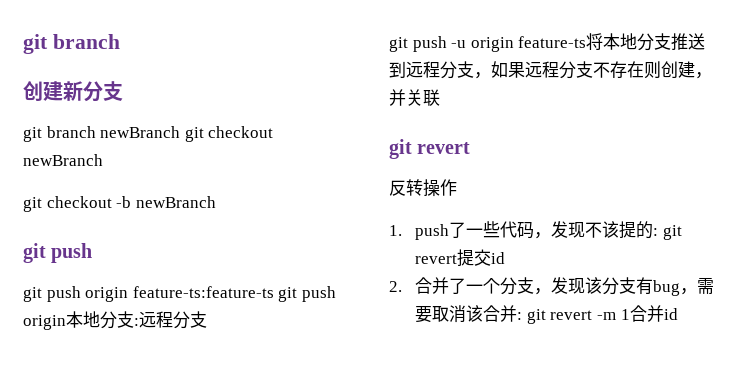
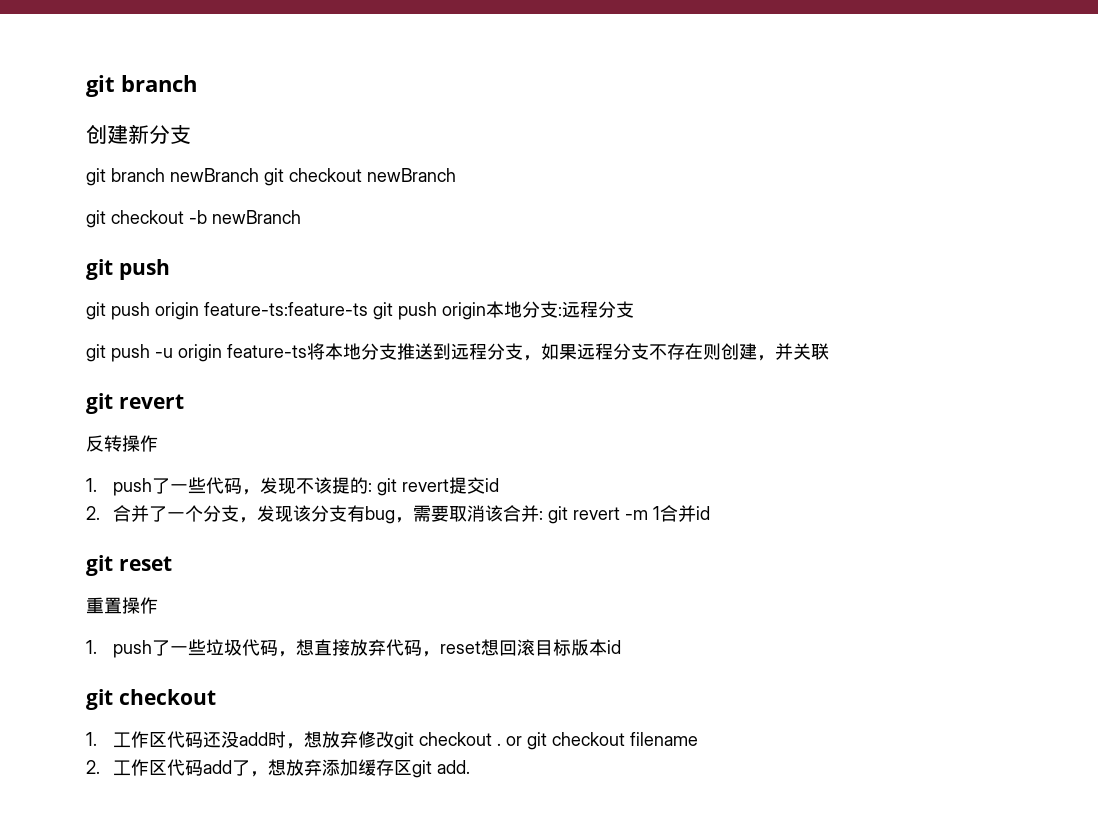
+ git reset
+ 重置操作
+ 1. push了一些垃圾代码，想直接放弃代码，reset想回滚目标版本id
+ git checkout
+ 1.工作区代码还没add时，想放弃修改git checkout . or git checkout filename
+ 2.工作区代码add了，想放弃添加缓存区git add.

